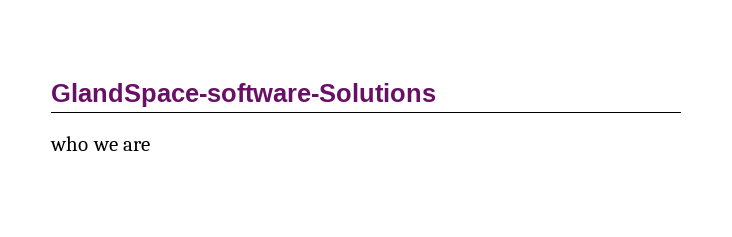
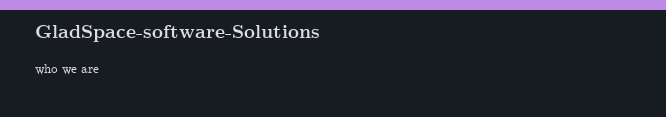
- GlandSpace-software-Solutions
+ GladSpace-software-Solutions

